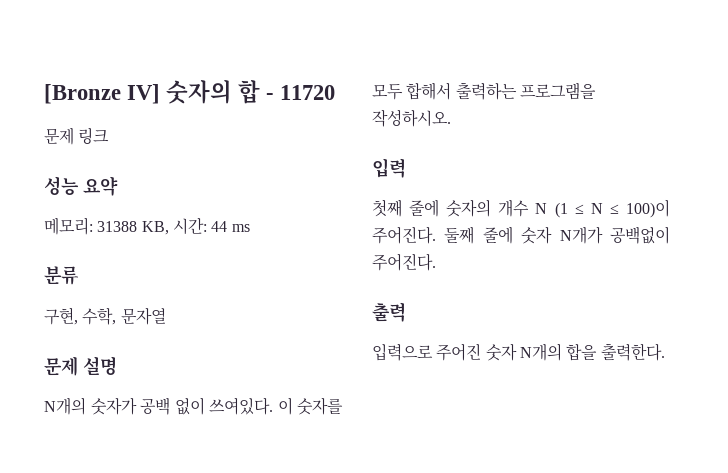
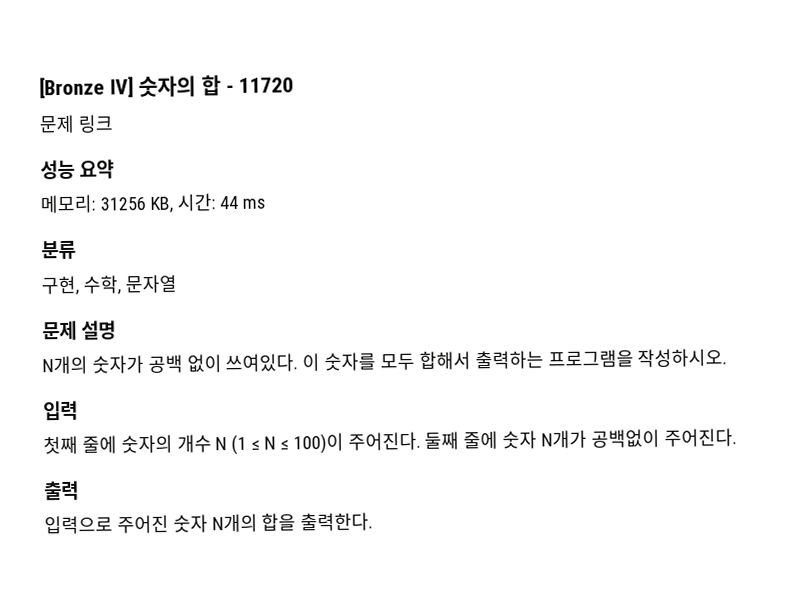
- 메모리: 31388 KB, 시간: 44 ms
+ 메모리: 31256 KB, 시간: 44 ms

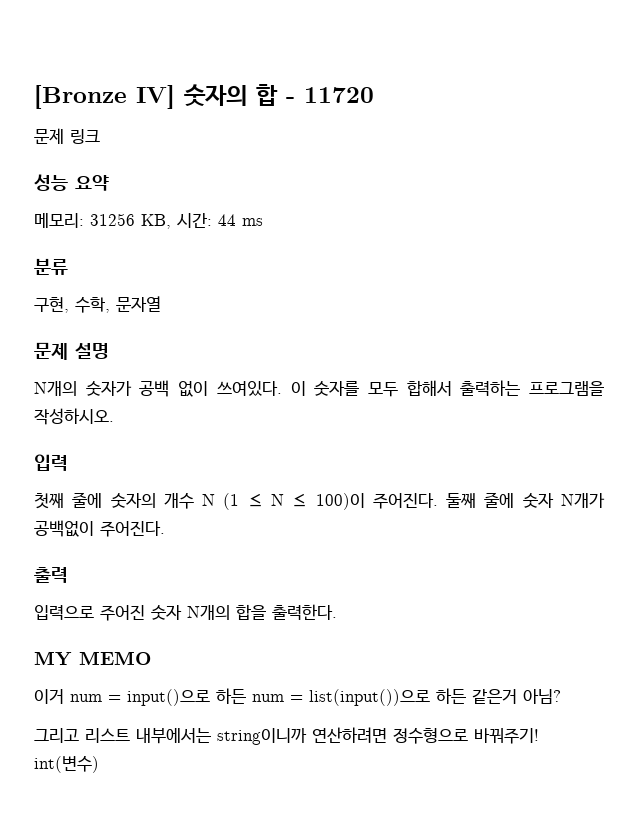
+ MY MEMO
+ 이거 num = input()으로 하든 num = list(input())으로 하든 같은거 아님?
+ 그리고 리스트 내부에서는 string이니까 연산하려면 정수형으로 바꿔주기! int(변수)

